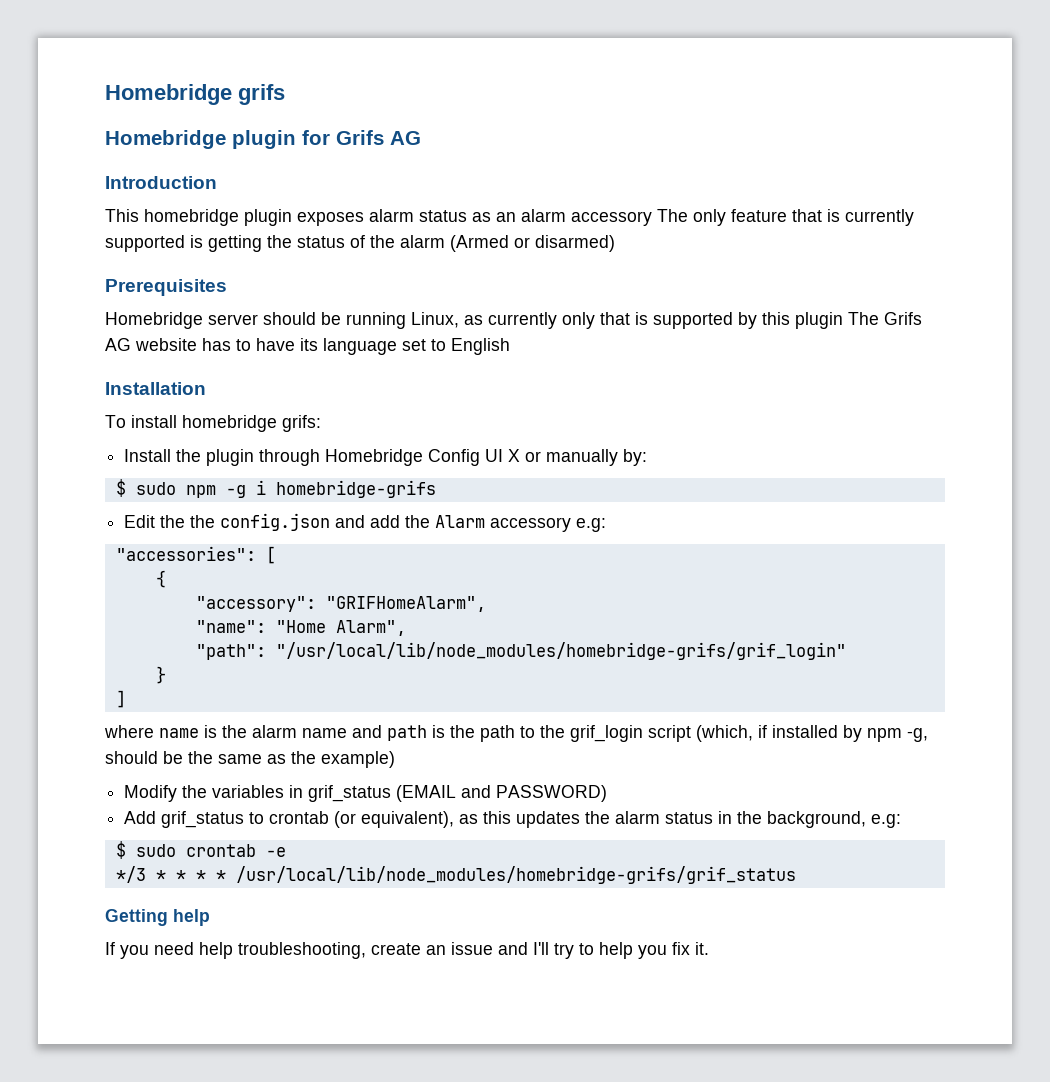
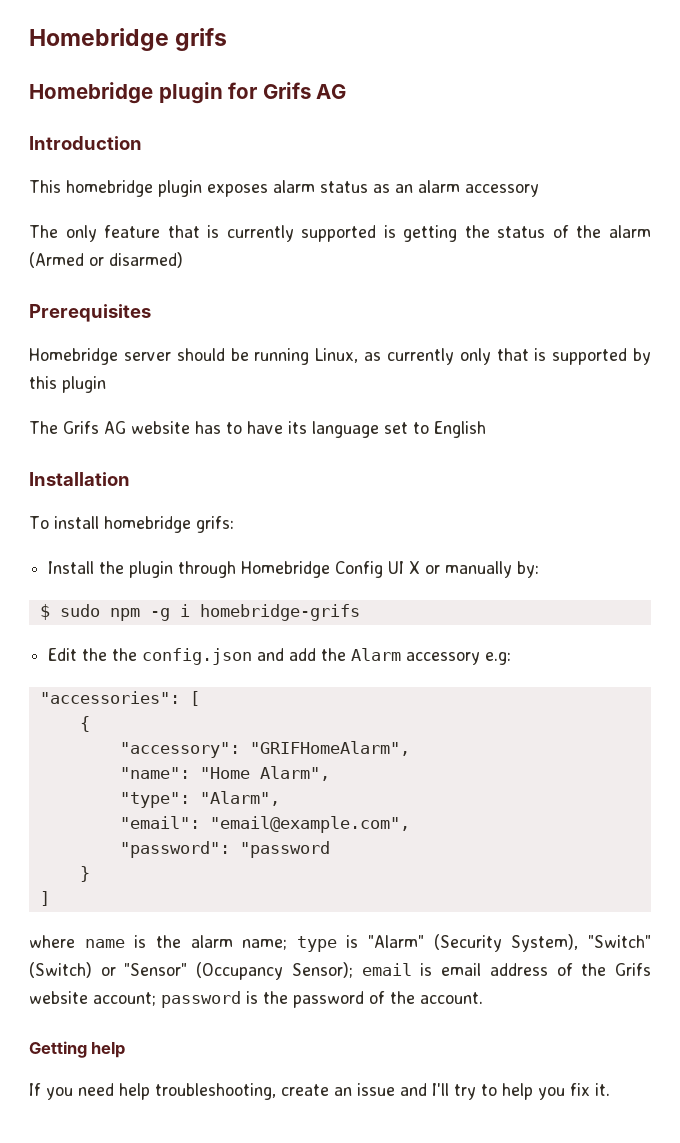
- This homebridge plugin exposes alarm status as an alarm accessory The only feature that is currently supported is getting the status of the alarm (Armed or disarmed)
+ This homebridge plugin exposes alarm status as an alarm accessory
+ The only feature that is currently supported is getting the status of the alarm (Armed or disarmed)
- Homebridge server should be running Linux, as currently only that is supported by this plugin The Grifs AG website has to have its language set to English
+ Homebridge server should be running Linux, as currently only that is supported by this plugin
+ The Grifs AG website has to have its language set to English
- "path": "/usr/local/lib/node_modules/homebridge-grifs/grif_login"
+ "type": "Alarm",
+ "email": "email@example.com",
+ "password": "password
- where name is the alarm name and path is the path to the grif_login script (which, if installed by npm -g, should be the same as the example)
- Modify the variables in grif_status (EMAIL and PASSWORD)
- Add grif_status to crontab (or equivalent), as this updates the alarm status in the background, e.g:
- $ sudo crontab -e
- */3 * * * * /usr/local/lib/node_modules/homebridge-grifs/grif_status
+ where name is the alarm name; type is "Alarm" (Security System), "Switch" (Switch) or "Sensor" (Occupancy Sensor); email is email address of the Grifs website account; password is the password of the account.

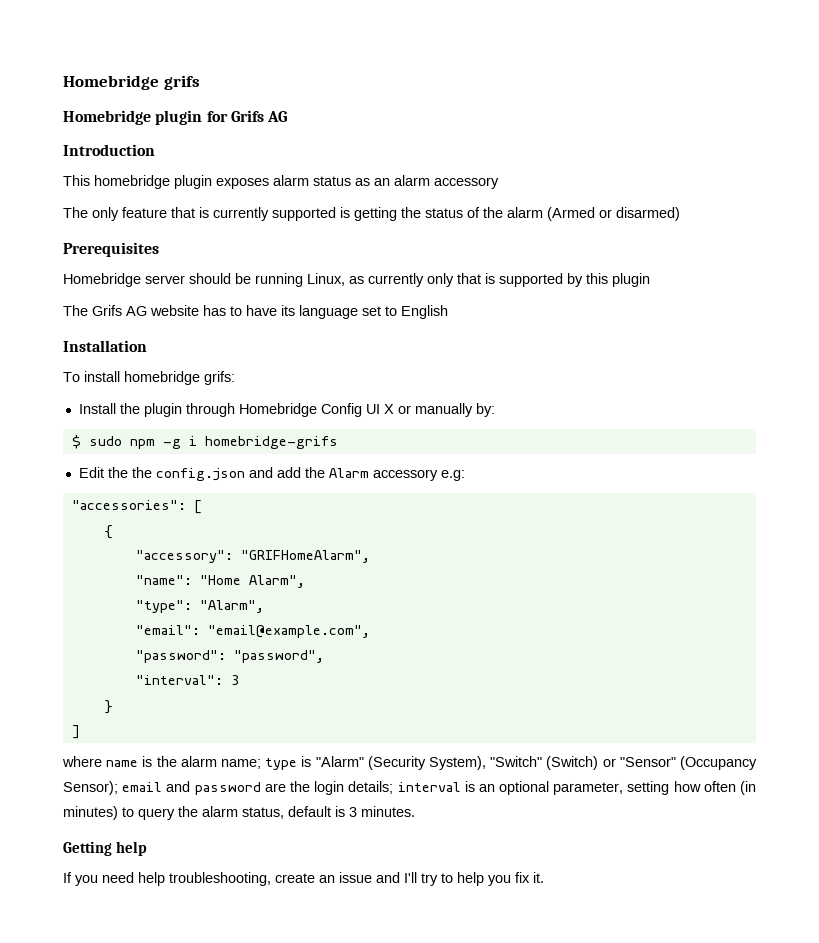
- "password": "password
+ "password": "password",
+ "interval": 3
- where name is the alarm name; type is "Alarm" (Security System), "Switch" (Switch) or "Sensor" (Occupancy Sensor); email is email address of the Grifs website account; password is the password of the account.
+ where name is the alarm name; type is "Alarm" (Security System), "Switch" (Switch) or "Sensor" (Occupancy Sensor); email and password are the login details; interval is an optional parameter, setting how often (in minutes) to query the alarm status, default is 3 minutes.

